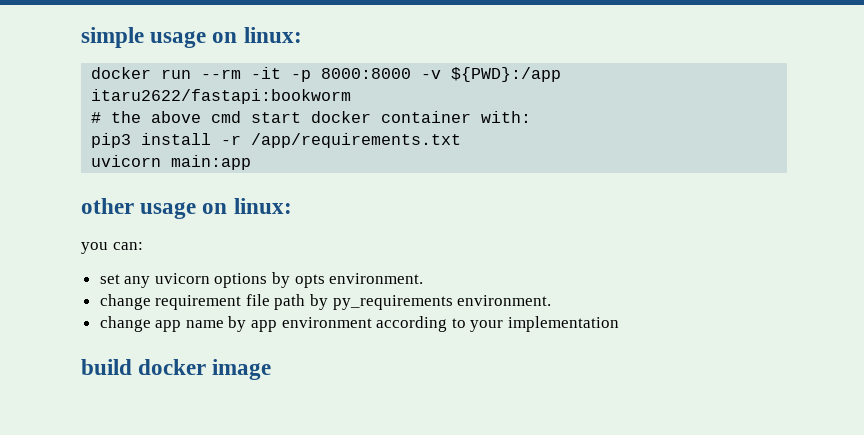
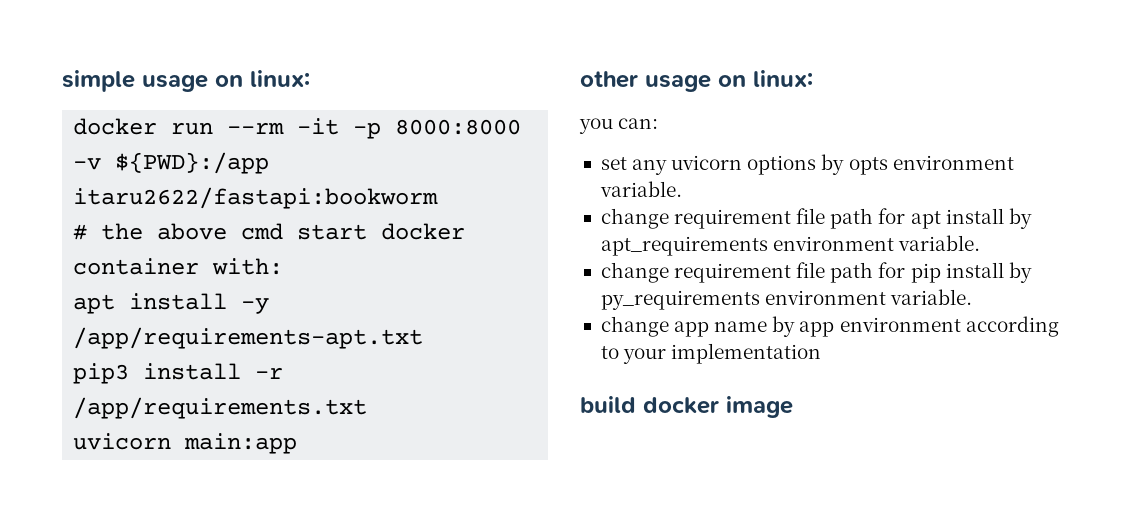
+ apt install -y /app/requirements-apt.txt
- set any uvicorn options by opts environment.
- change requirement file path by py_requirements environment.
+ set any uvicorn options by opts environment variable.
+ change requirement file path for apt install by apt_requirements environment variable.
+ change requirement file path for pip install by py_requirements environment variable.

